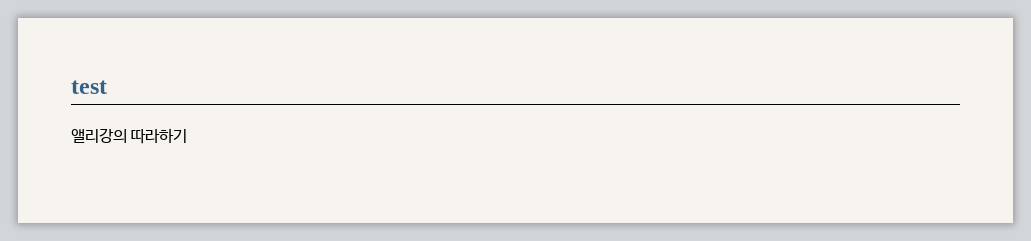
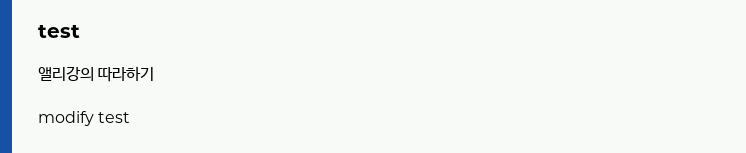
+ modify test

